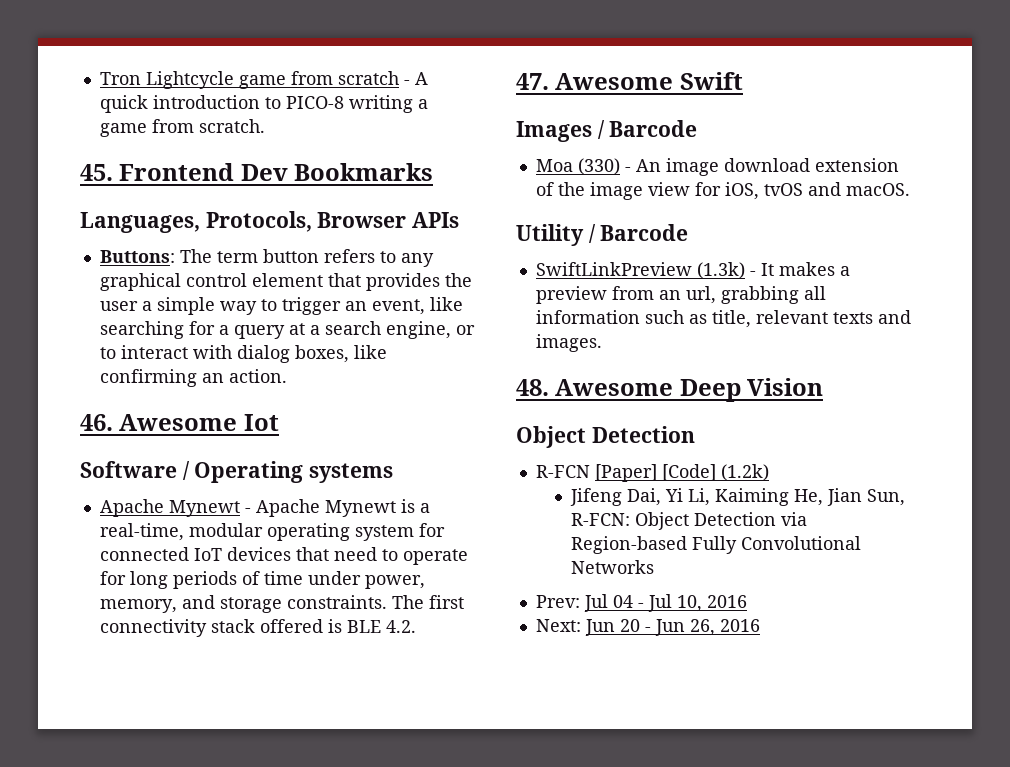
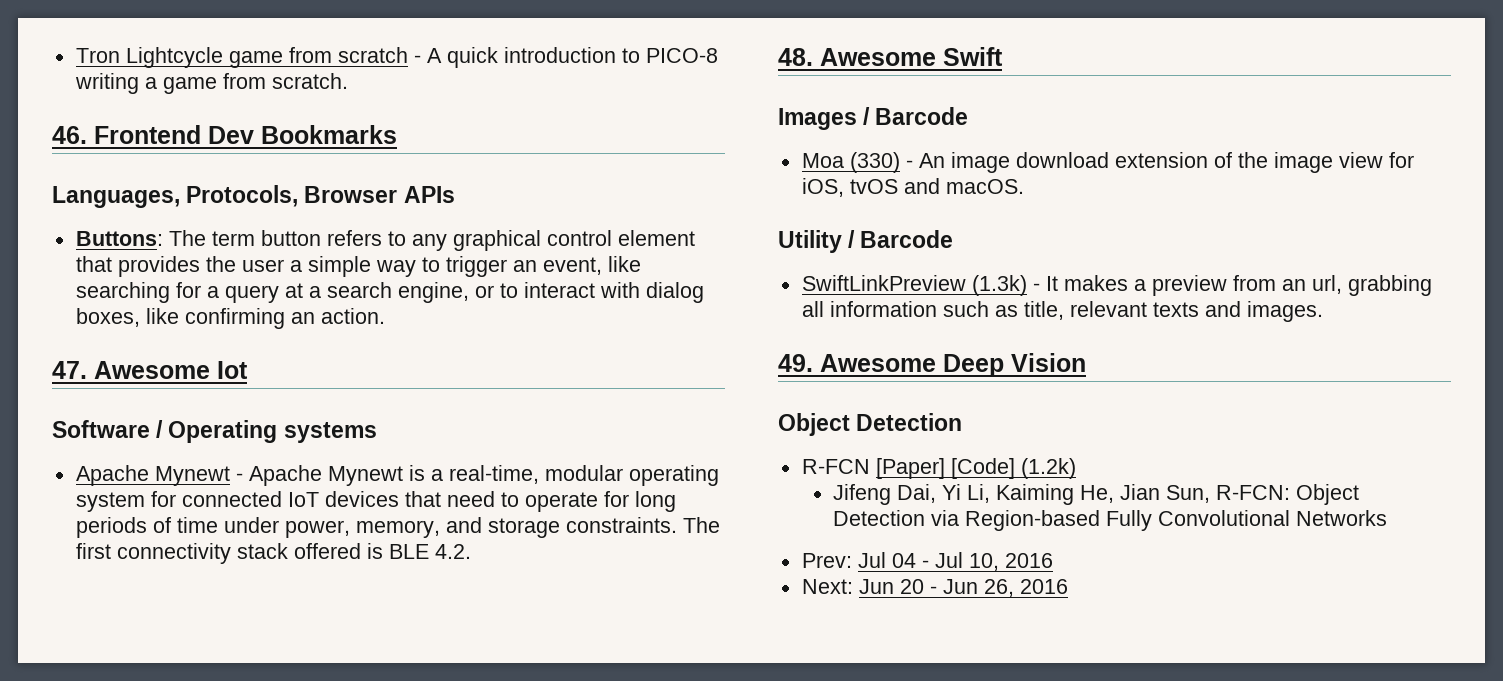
- 45. Frontend Dev Bookmarks
+ 46. Frontend Dev Bookmarks
- 46. Awesome Iot
+ 47. Awesome Iot
- 47. Awesome Swift
+ 48. Awesome Swift
- 48. Awesome Deep Vision
+ 49. Awesome Deep Vision

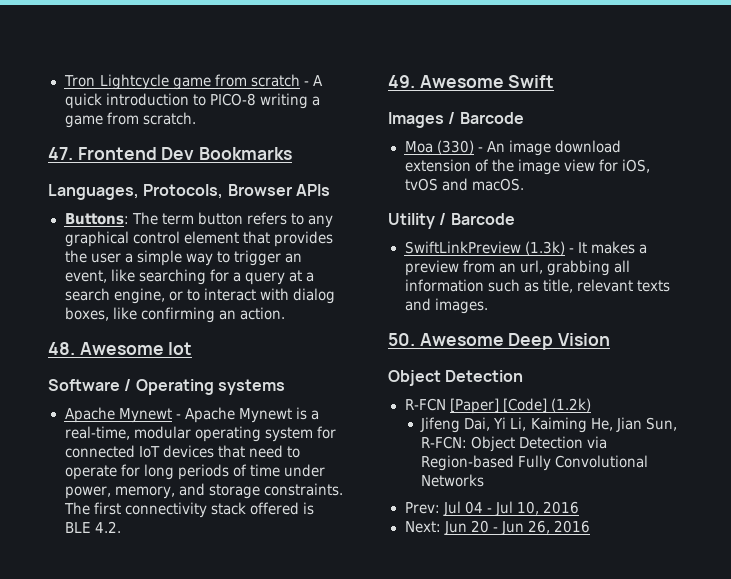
- 46. Frontend Dev Bookmarks
+ 47. Frontend Dev Bookmarks
- 47. Awesome Iot
+ 48. Awesome Iot
- 48. Awesome Swift
+ 49. Awesome Swift
- 49. Awesome Deep Vision
+ 50. Awesome Deep Vision

